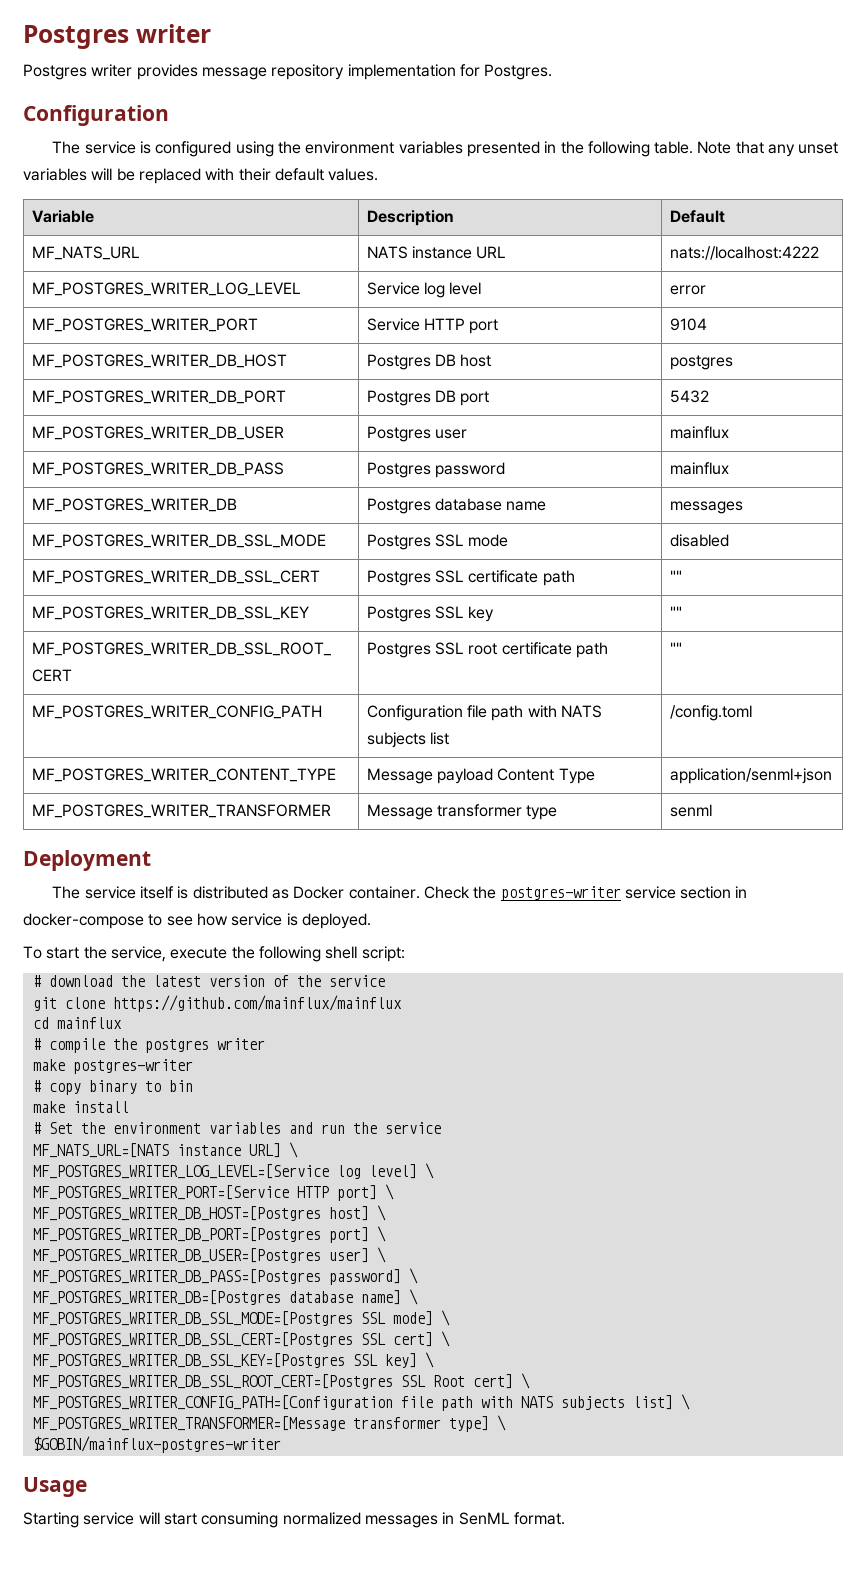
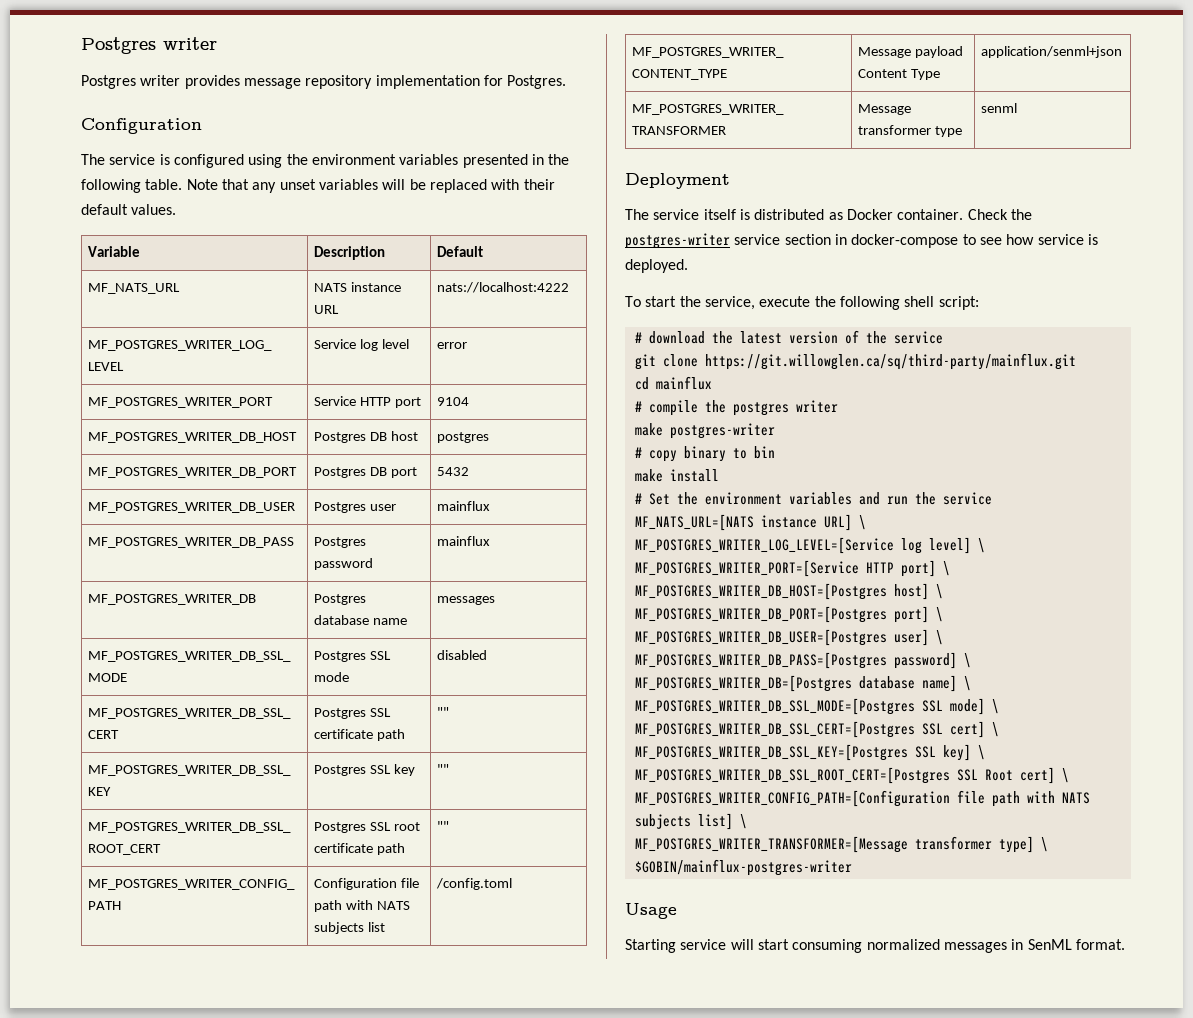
- git clone https://github.com/mainflux/mainflux
+ git clone https://git.willowglen.ca/sq/third-party/mainflux.git

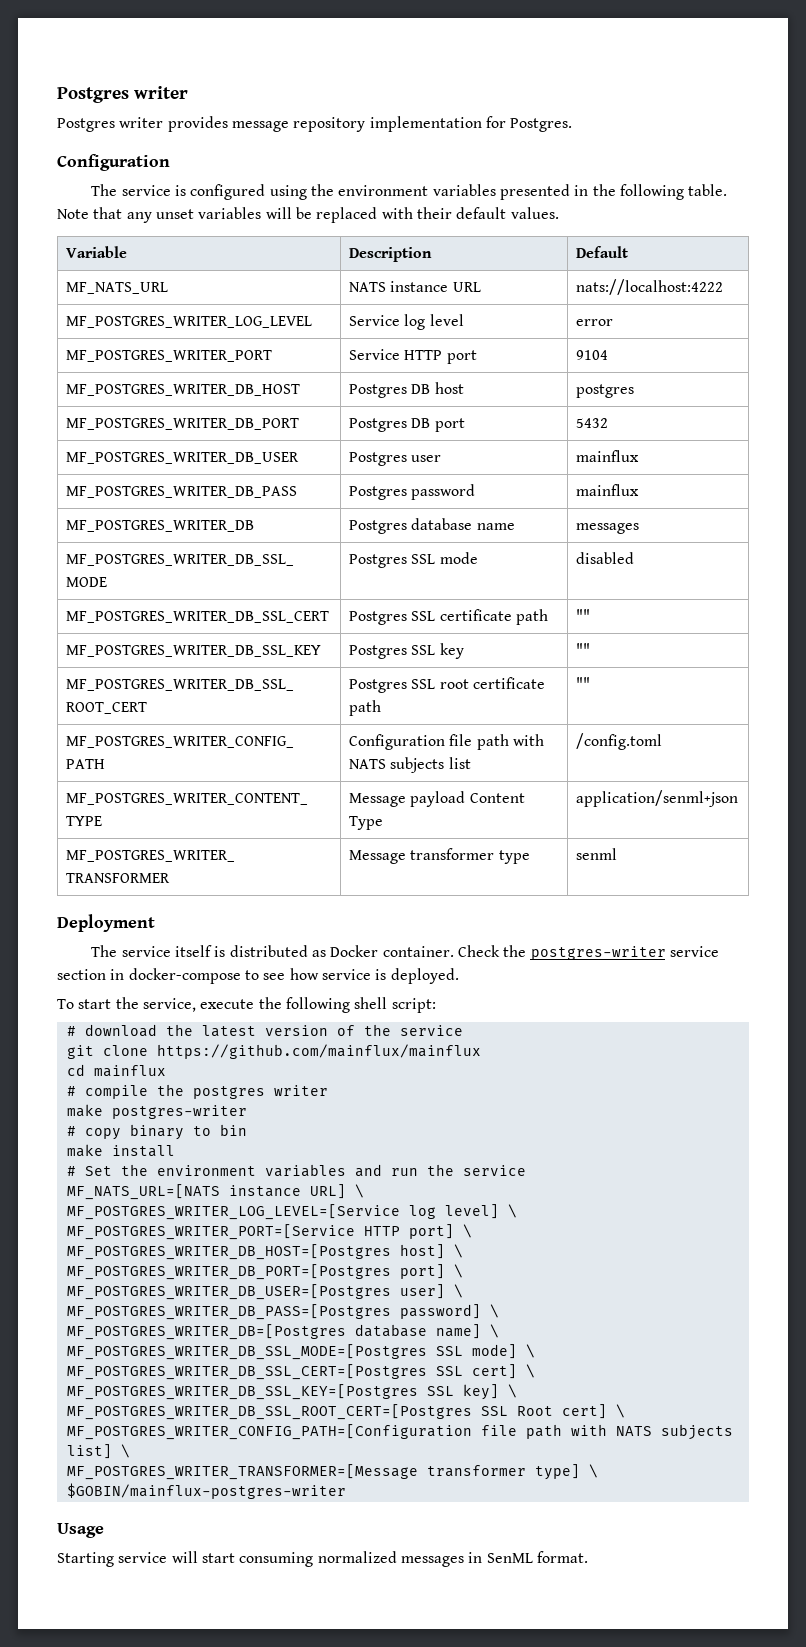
- git clone https://git.willowglen.ca/sq/third-party/mainflux.git
+ git clone https://github.com/mainflux/mainflux

